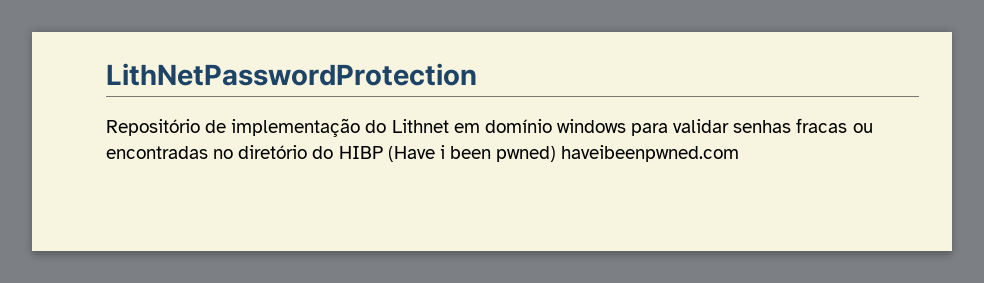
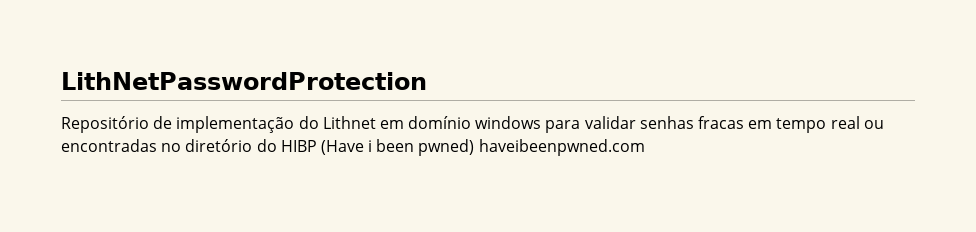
- Repositório de implementação do Lithnet em domínio windows para validar senhas fracas ou encontradas no diretório do HIBP (Have i been pwned) haveibeenpwned.com
+ Repositório de implementação do Lithnet em domínio windows para validar senhas fracas em tempo real ou encontradas no diretório do HIBP (Have i been pwned) haveibeenpwned.com

